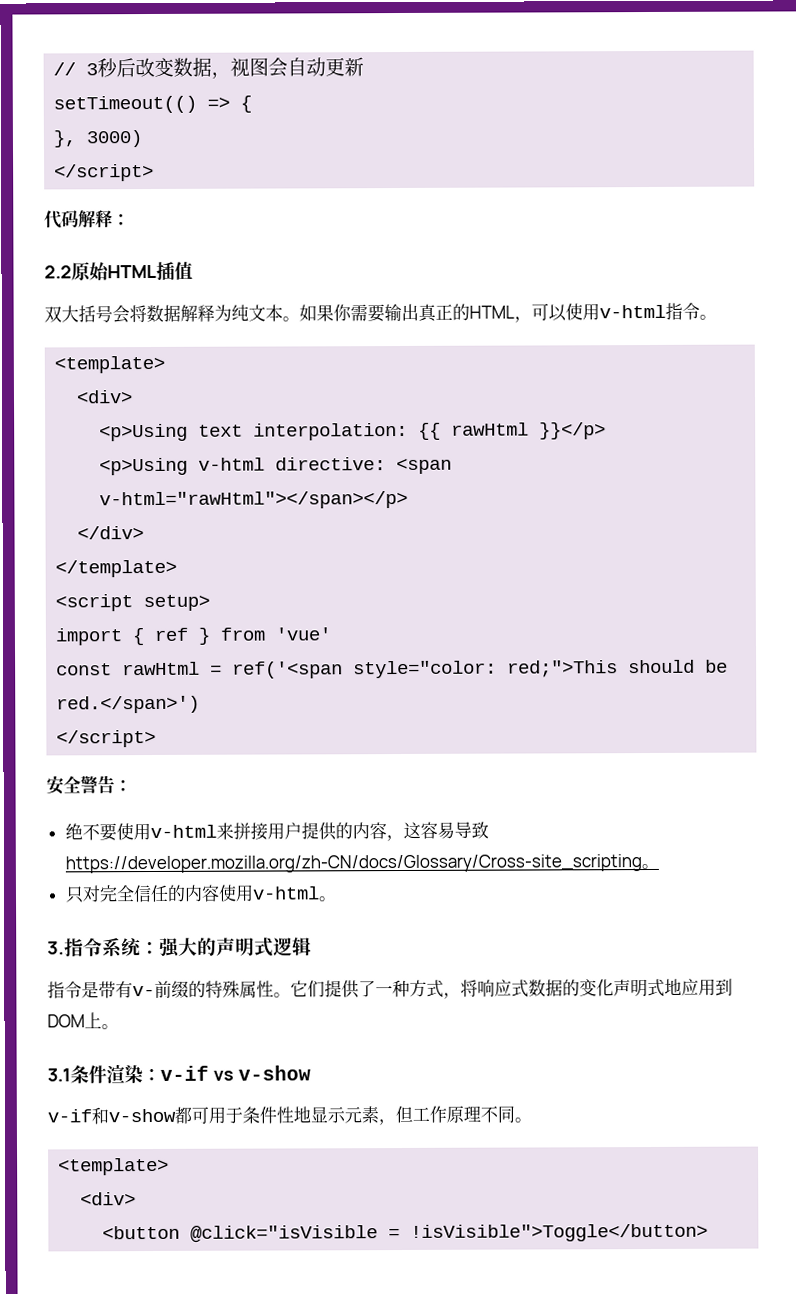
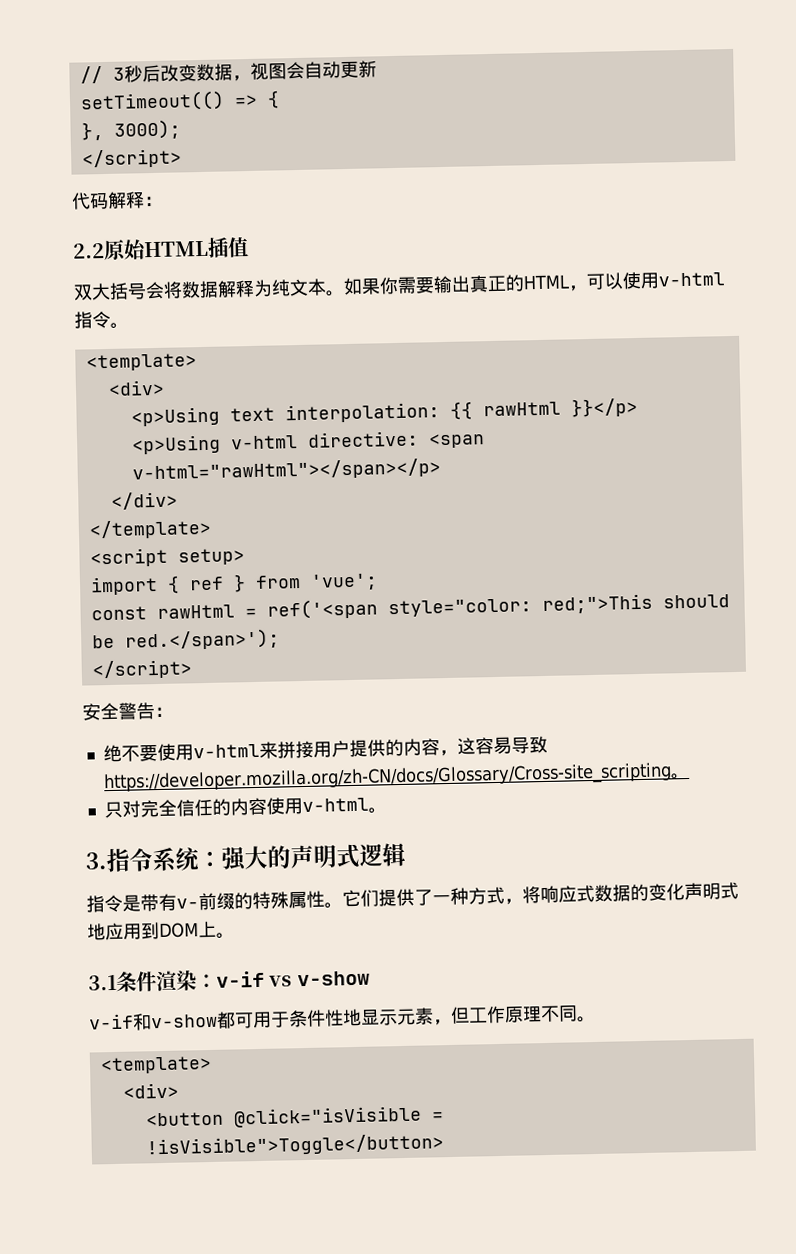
- }, 3000)
+ }, 3000);
- import { ref } from 'vue'
+ import { ref } from 'vue';
- const rawHtml = ref('<span style="color: red;">This should be red.</span>')
+ const rawHtml = ref('<span style="color: red;">This should be red.</span>');

